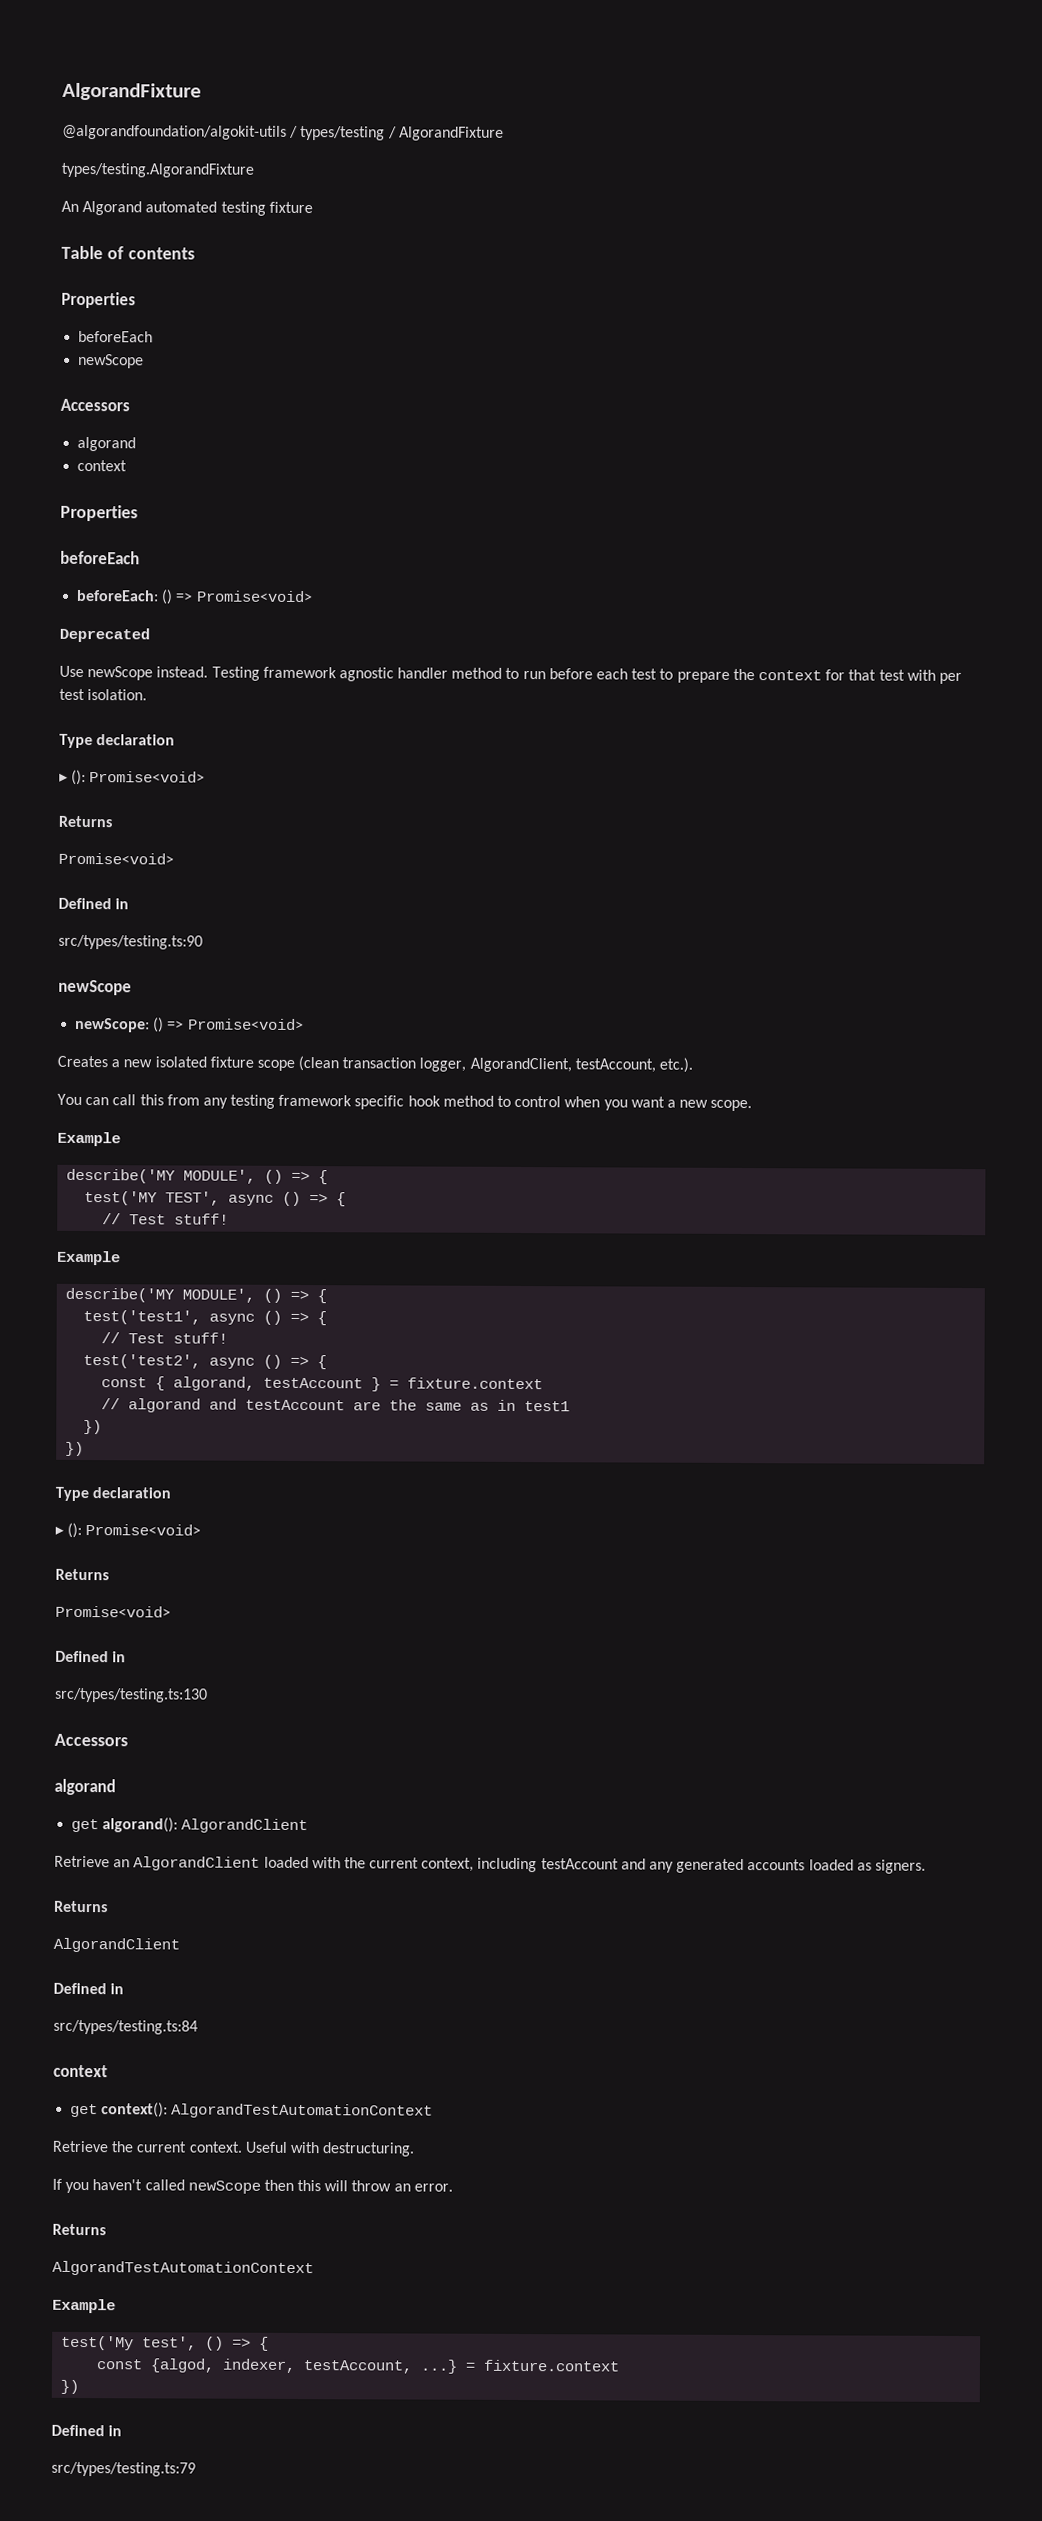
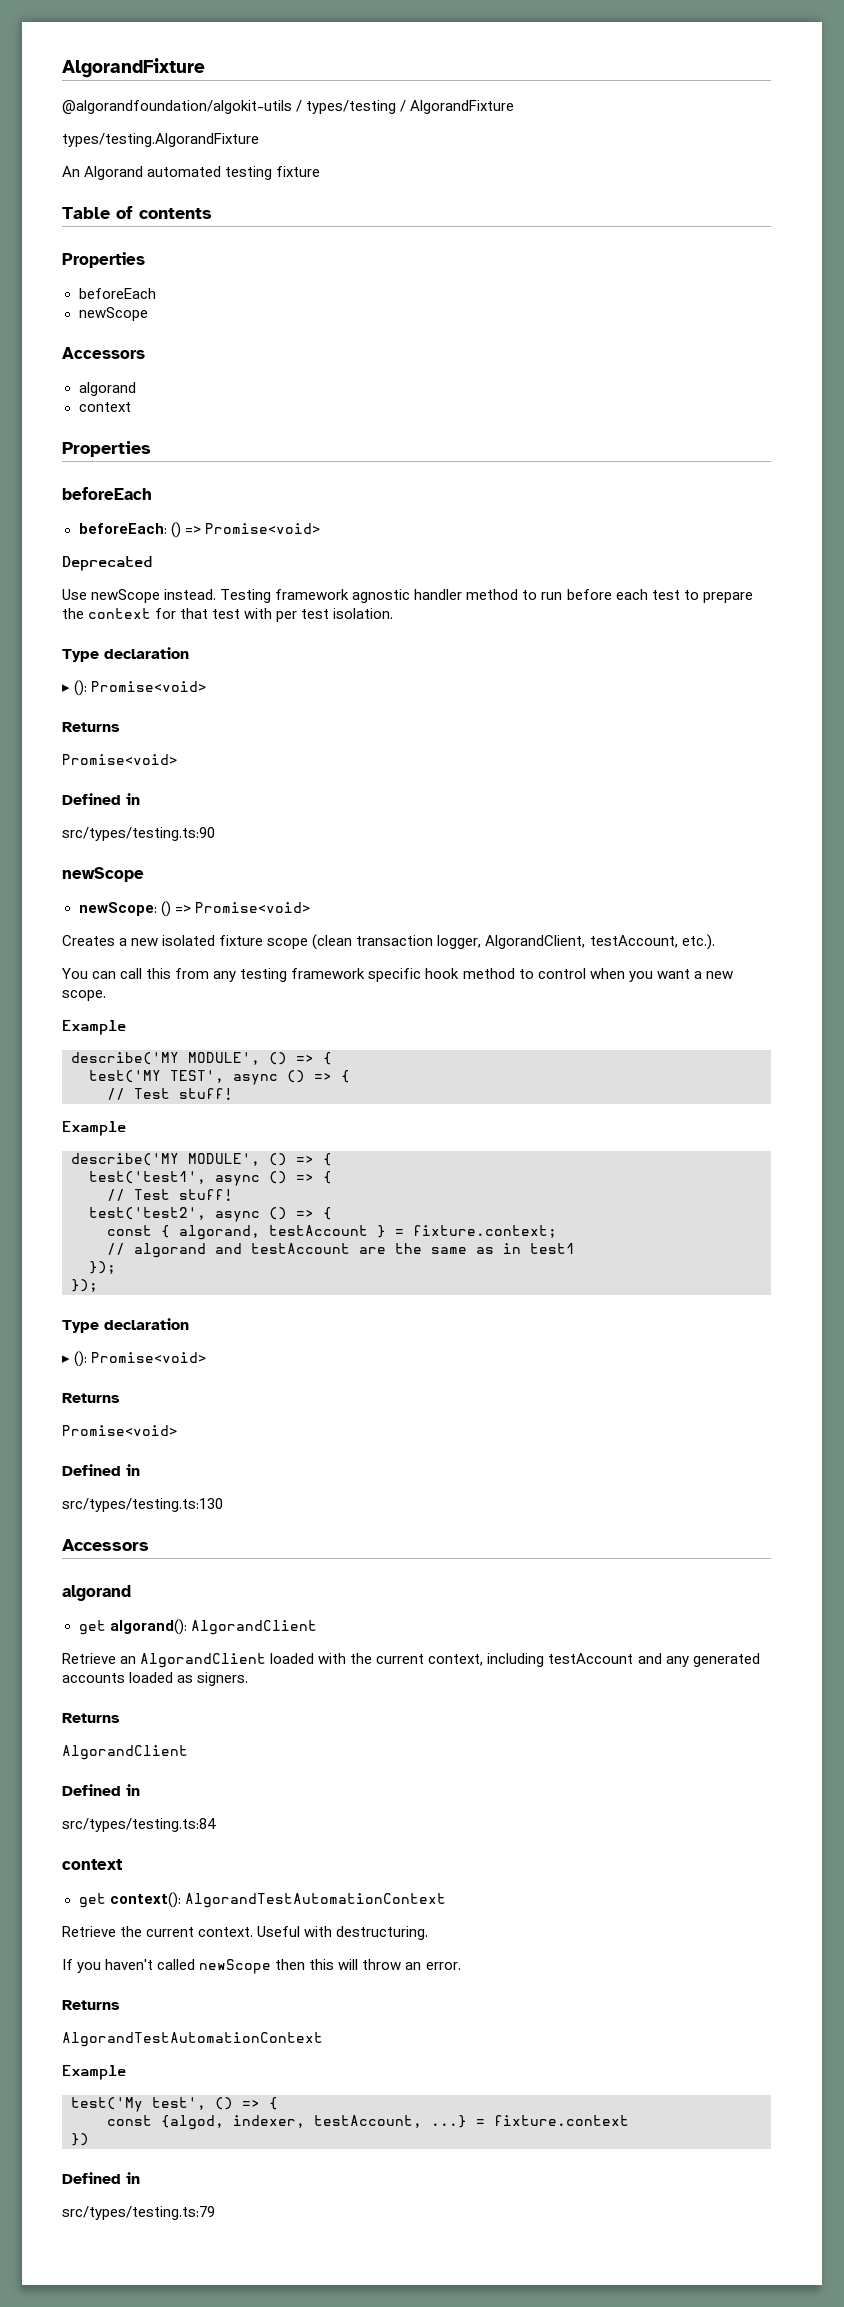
- const { algorand, testAccount } = fixture.context
+ const { algorand, testAccount } = fixture.context;
  // algorand and testAccount are the same as in test1
- })
- })
+ });
+ });

